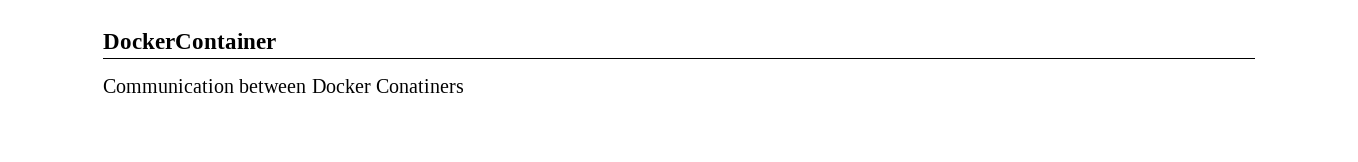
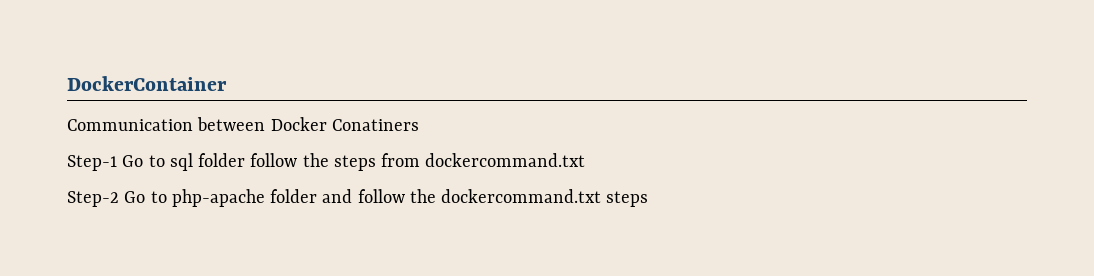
+ Step-1 Go to sql folder follow the steps from dockercommand.txt
+ Step-2 Go to php-apache folder and follow the dockercommand.txt steps

